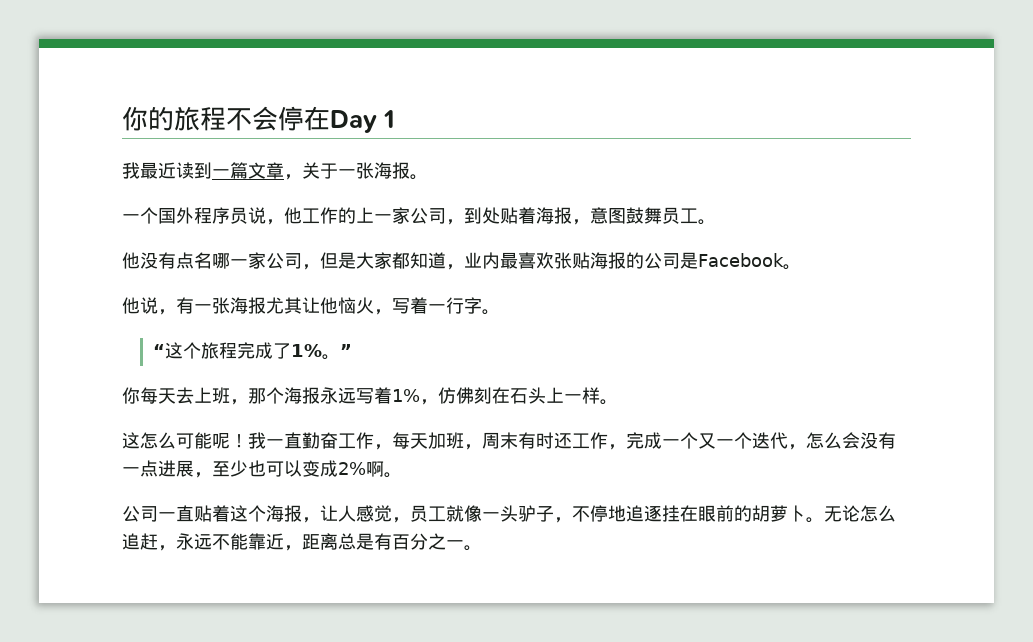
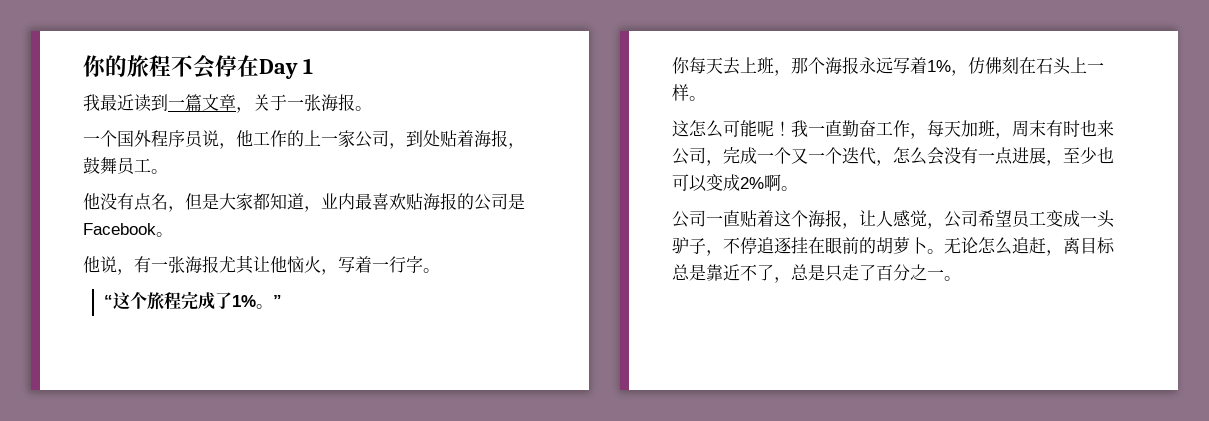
- 一个国外程序员说，他工作的上一家公司，到处贴着海报，意图鼓舞员工。
+ 一个国外程序员说，他工作的上一家公司，到处贴着海报，鼓舞员工。
- 他没有点名哪一家公司，但是大家都知道，业内最喜欢张贴海报的公司是Facebook。
+ 他没有点名，但是大家都知道，业内最喜欢贴海报的公司是Facebook。
- 我一直勤奋工作，每天加班，周末有时还工作，完成一个又一个迭代，怎么会没有一点进展，至少也可以变成2%啊。
+ 我一直勤奋工作，每天加班，周末有时也来公司，完成一个又一个迭代，怎么会没有一点进展，至少也可以变成2%啊。
- 公司一直贴着这个海报，让人感觉，员工就像一头驴子，不停地追逐挂在眼前的胡萝卜。
+ 公司一直贴着这个海报，让人感觉，公司希望员工变成一头驴子，不停追逐挂在眼前的胡萝卜。
- 无论怎么追赶，永远不能靠近，距离总是有百分之一。
+ 无论怎么追赶，离目标总是靠近不了，总是只走了百分之一。

